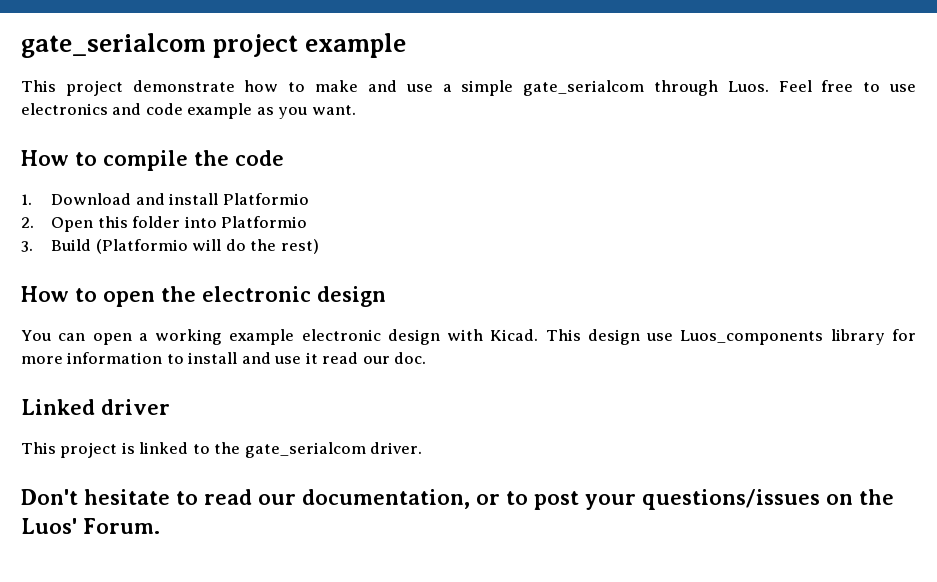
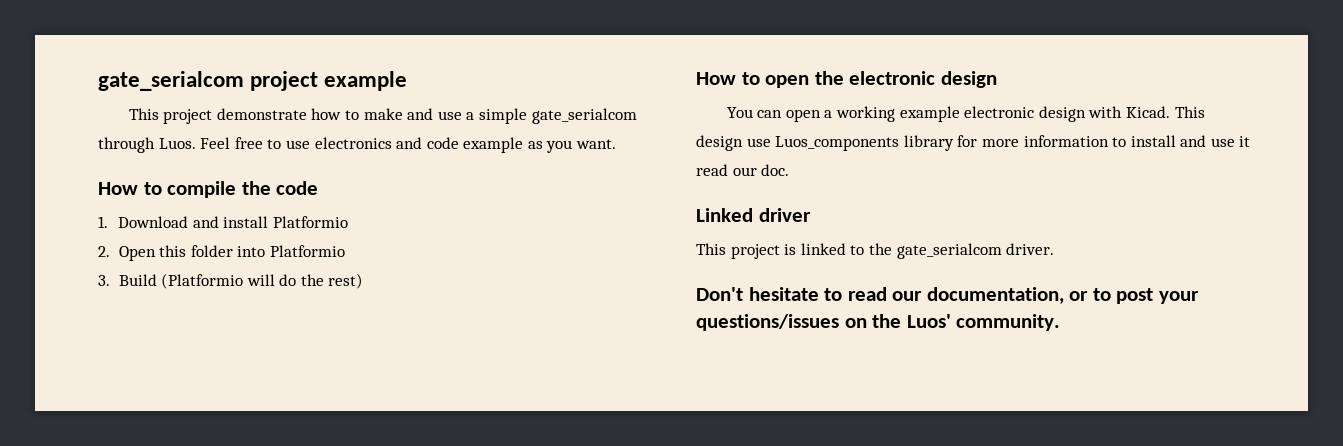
- Don't hesitate to read our documentation, or to post your questions/issues on the Luos' Forum.
+ Don't hesitate to read our documentation, or to post your questions/issues on the Luos' community.

